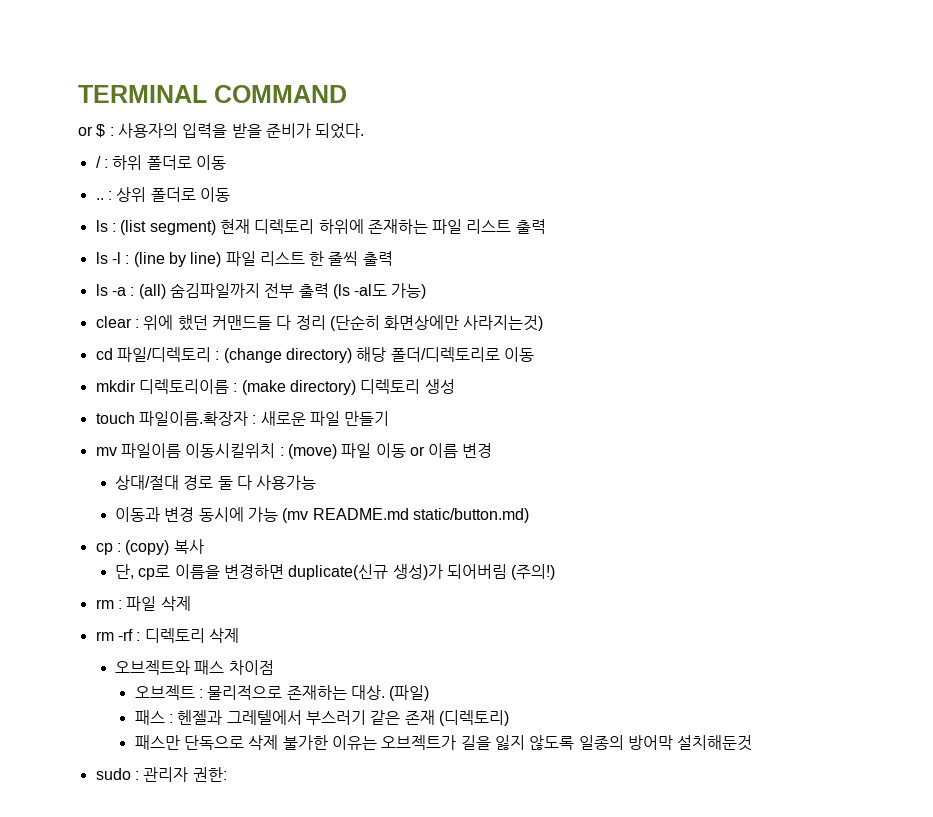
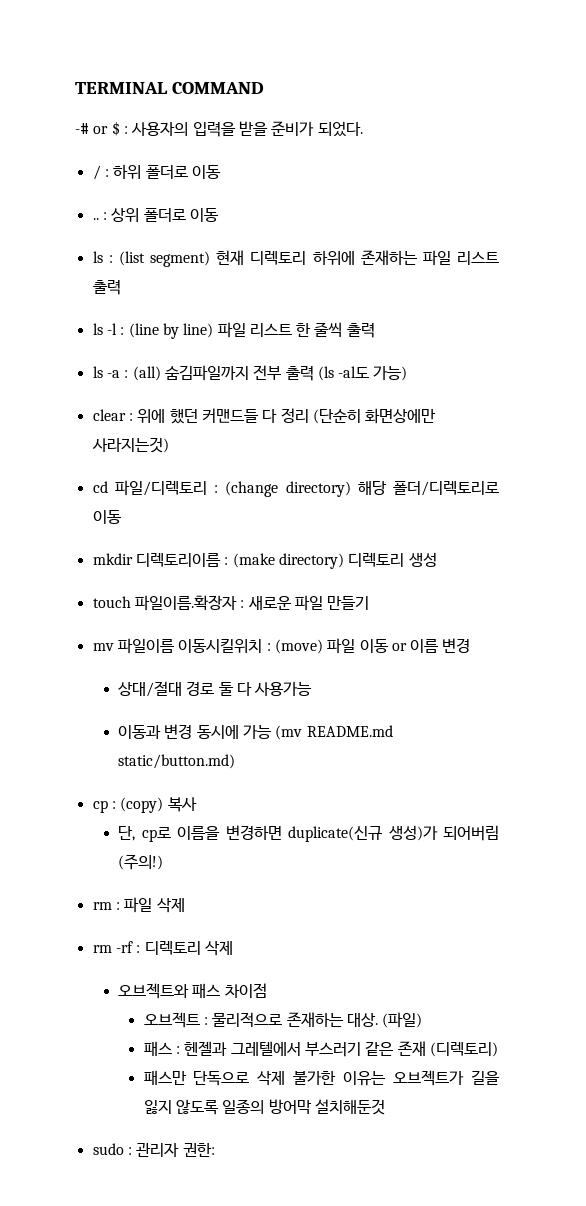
- or $ : 사용자의 입력을 받을 준비가 되었다.
+ -# or $ : 사용자의 입력을 받을 준비가 되었다.

